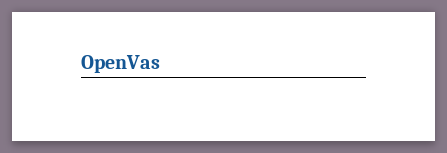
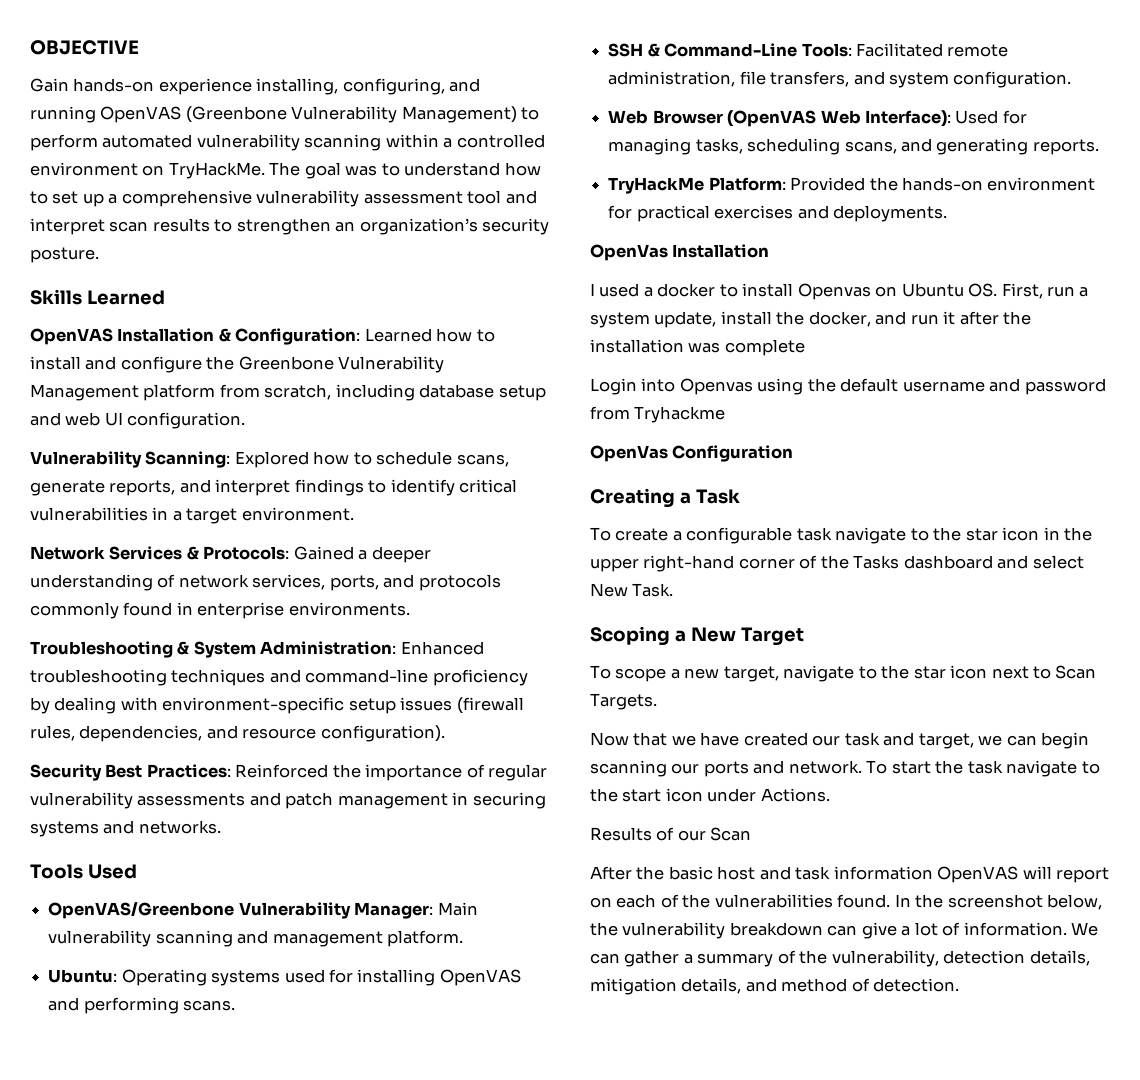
- OpenVas
+ OBJECTIVE
+ Gain hands-on experience installing, configuring, and running OpenVAS (Greenbone Vulnerability Management) to perform automated vulnerability scanning within a controlled environment on TryHackMe. The goal was to understand how to set up a comprehensive vulnerability assessment tool and interpret scan results to strengthen an organization’s security posture.
+ Skills Learned
+ OpenVAS Installation & Configuration: Learned how to install and configure the Greenbone Vulnerability Management platform from scratch, including database setup and web UI configuration.
+ Vulnerability Scanning: Explored how to schedule scans, generate reports, and interpret findings to identify critical vulnerabilities in a target environment.
+ Network Services & Protocols: Gained a deeper understanding of network services, ports, and protocols commonly found in enterprise environments.
+ Troubleshooting & System Administration: Enhanced troubleshooting techniques and command-line proficiency by dealing with environment-specific setup issues (firewall rules, dependencies, and resource configuration).
+ Security Best Practices: Reinforced the importance of regular vulnerability assessments and patch management in securing systems and networks.
+ Tools Used
+ OpenVAS/Greenbone Vulnerability Manager: Main vulnerability scanning and management platform.
+ Ubuntu: Operating systems used for installing OpenVAS and performing scans.
+ SSH & Command-Line Tools: Facilitated remote administration, file transfers, and system configuration.
+ Web Browser (OpenVAS Web Interface): Used for managing tasks, scheduling scans, and generating reports.
+ TryHackMe Platform: Provided the hands-on environment for practical exercises and deployments.
+ OpenVas Installation
+ I used a docker to install Openvas on Ubuntu OS. First, run a system update, install the docker, and run it after the installation was complete
+ Login into Openvas using the default username and password from Tryhackme
+ OpenVas Configuration
+ Creating a Task
+ To create a configurable task navigate to the star icon in the upper right-hand corner of the Tasks dashboard and select New Task.
+ Scoping a New Target
+ To scope a new target, navigate to the star icon next to Scan Targets.
+ Now that we have created our task and target, we can begin scanning our ports and network. To start the task navigate to the start icon under Actions.
+ Results of our Scan
+ After the basic host and task information OpenVAS will report on each of the vulnerabilities found. In the screenshot below, the vulnerability breakdown can give a lot of information. We can gather a summary of the vulnerability, detection details, mitigation details, and method of detection.

